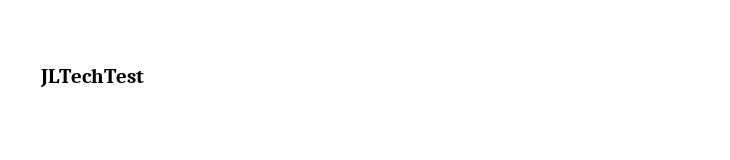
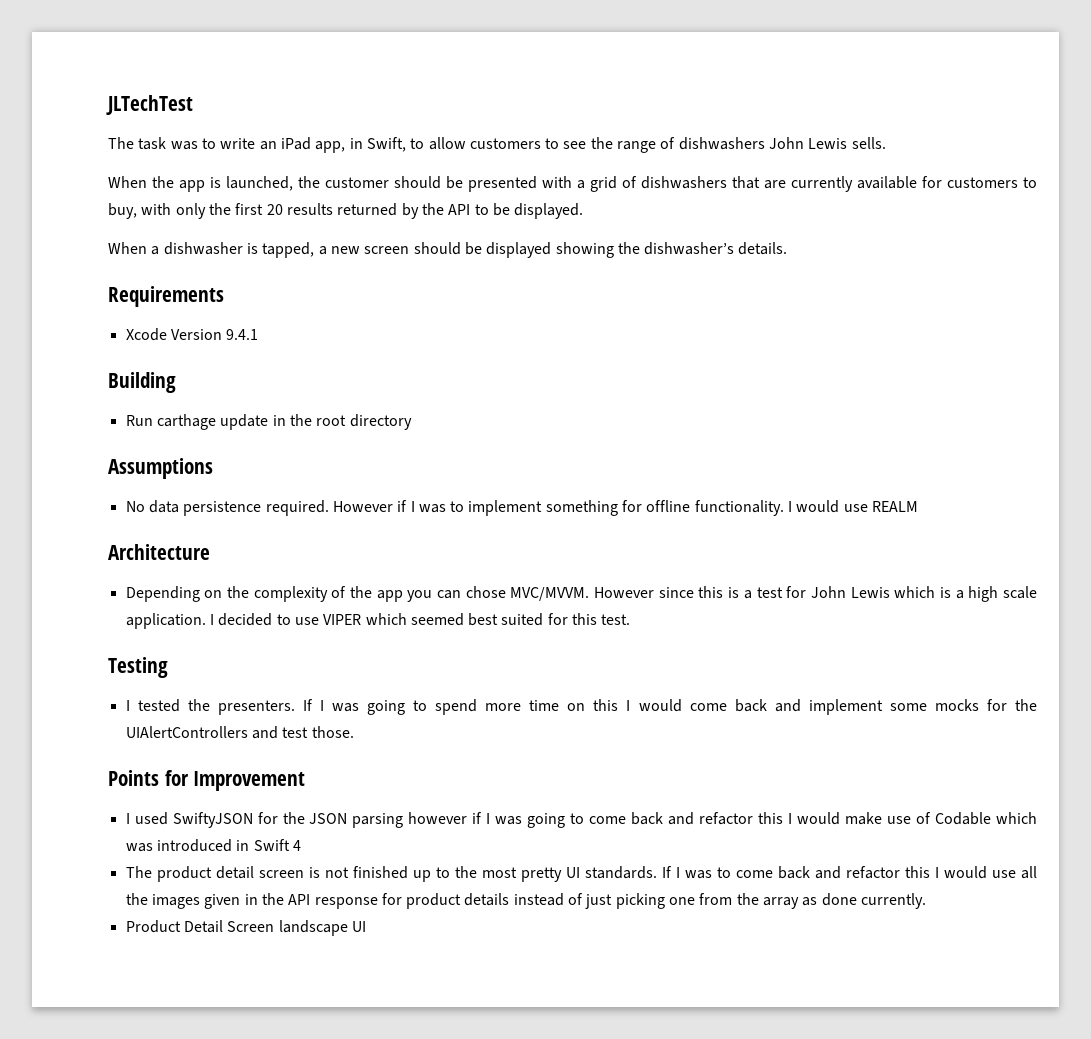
+ The task was to write an iPad app, in Swift, to allow customers to see the range of dishwashers John Lewis sells.
+ When the app is launched, the customer should be presented with a grid of dishwashers that are currently available for customers to buy, with only the first 20 results returned by the API to be displayed.
+ When a dishwasher is tapped, a new screen should be displayed showing the dishwasher’s details.
+ Requirements
+ Xcode Version 9.4.1
+ Building
+ Run carthage update in the root directory
+ Assumptions
+ No data persistence required. However if I was to implement something for offline functionality. I would use REALM
+ Architecture
+ Depending on the complexity of the app you can chose MVC/MVVM. However since this is a test for John Lewis which is a high scale application. I decided to use VIPER which seemed best suited for this test.
+ Testing
+ I tested the presenters. If I was going to spend more time on this I would come back and implement some mocks for the UIAlertControllers and test those.
+ Points for Improvement
+ I used SwiftyJSON for the JSON parsing however if I was going to come back and refactor this I would make use of Codable which was introduced in Swift 4
+ The product detail screen is not finished up to the most pretty UI standards. If I was to come back and refactor this I would use all the images given in the API response for product details instead of just picking one from the array as done currently.
+ Product Detail Screen landscape UI

